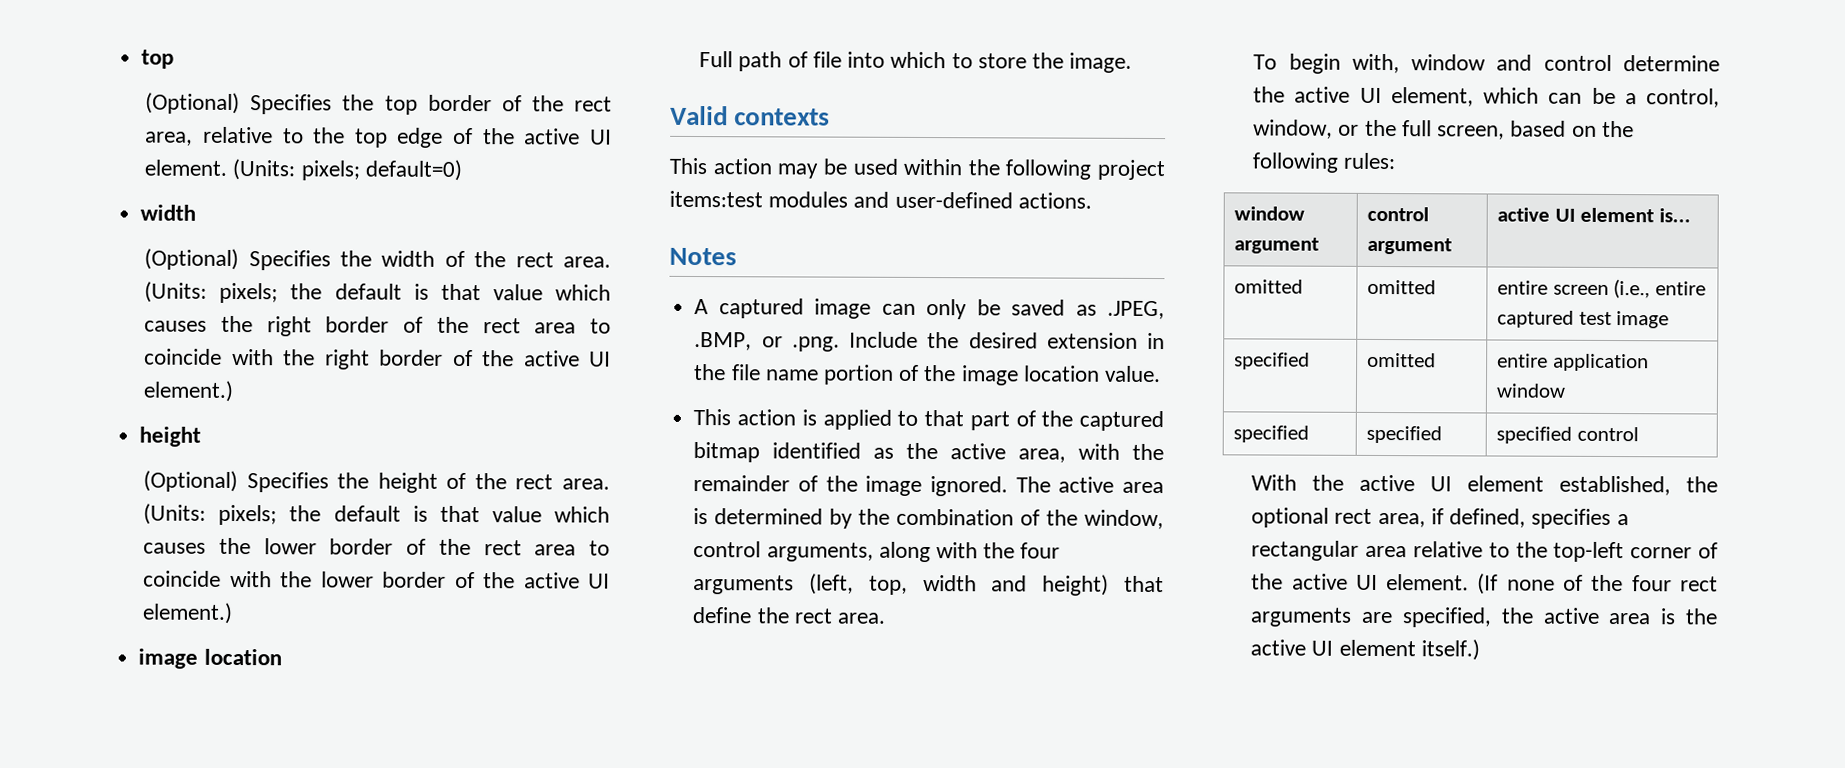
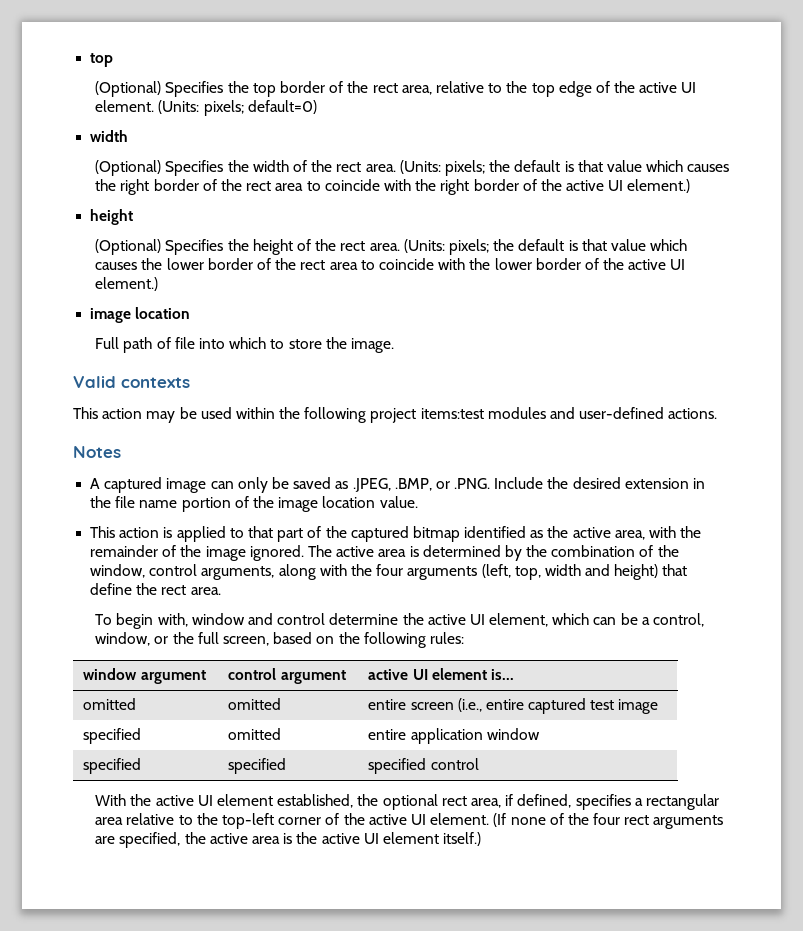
- A captured image can only be saved as .JPEG, .BMP, or .png. Include the desired extension in the file name portion of the image location value.
+ A captured image can only be saved as .JPEG, .BMP, or .PNG. Include the desired extension in the file name portion of the image location value.

